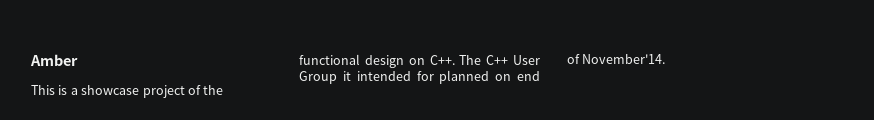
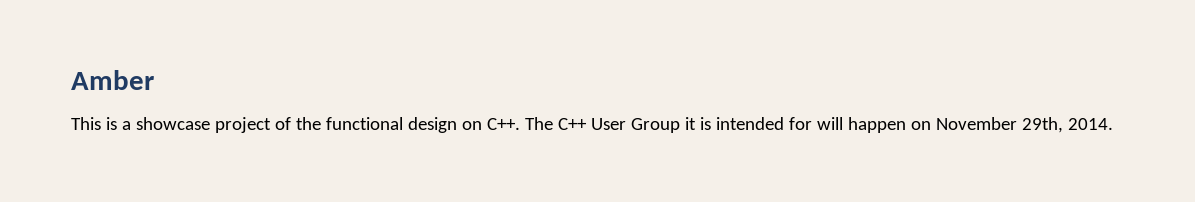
- This is a showcase project of the functional design on C++. The C++ User Group it intended for planned on end of November'14.
+ This is a showcase project of the functional design on C++. The C++ User Group it is intended for will happen on November 29th, 2014.

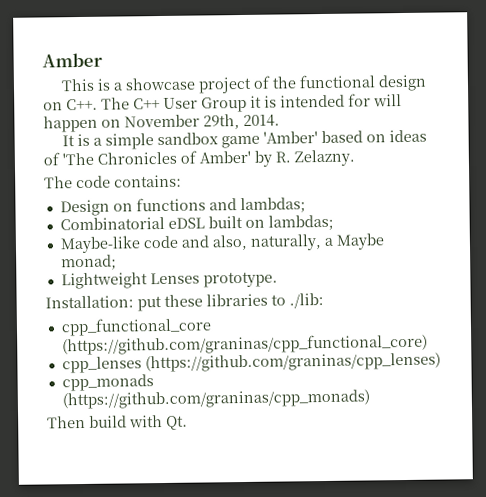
+ It is a simple sandbox game 'Amber' based on ideas of 'The Chronicles of Amber' by R. Zelazny.
+ The code contains:
+ Design on functions and lambdas;
+ Combinatorial eDSL built on lambdas;
+ Maybe-like code and also, naturally, a Maybe monad;
+ Lightweight Lenses prototype.
+ Installation: put these libraries to ./lib:
+ cpp_functional_core (https://github.com/graninas/cpp_functional_core)
+ cpp_lenses (https://github.com/graninas/cpp_lenses)
+ cpp_monads (https://github.com/graninas/cpp_monads)
+ Then build with Qt.

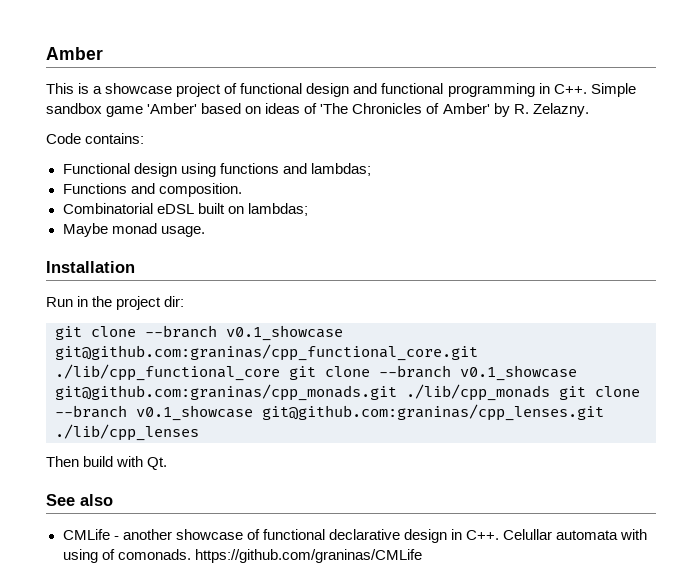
- This is a showcase project of the functional design on C++. The C++ User Group it is intended for will happen on November 29th, 2014.
- It is a simple sandbox game 'Amber' based on ideas of 'The Chronicles of Amber' by R. Zelazny.
+ This is a showcase project of functional design and functional programming in C++. Simple sandbox game 'Amber' based on ideas of 'The Chronicles of Amber' by R. Zelazny.
- The code contains:
+ Code contains:
- Design on functions and lambdas;
+ Functional design using functions and lambdas;
+ Functions and composition.
- Maybe-like code and also, naturally, a Maybe monad;
- Lightweight Lenses prototype.
- Installation: put these libraries to ./lib:
- cpp_functional_core (https://github.com/graninas/cpp_functional_core)
- cpp_lenses (https://github.com/graninas/cpp_lenses)
- cpp_monads (https://github.com/graninas/cpp_monads)
+ Maybe monad usage.
+ Installation
+ Run in the project dir:
+ git clone --branch v0.1_showcase git@github.com:graninas/cpp_functional_core.git ./lib/cpp_functional_core git clone --branch v0.1_showcase git@github.com:graninas/cpp_monads.git ./lib/cpp_monads git clone --branch v0.1_showcase git@github.com:graninas/cpp_lenses.git ./lib/cpp_lenses
  Then build with Qt.
+ See also
+ CMLife - another showcase of functional declarative design in C++. Celullar automata with using of comonads. https://github.com/graninas/CMLife

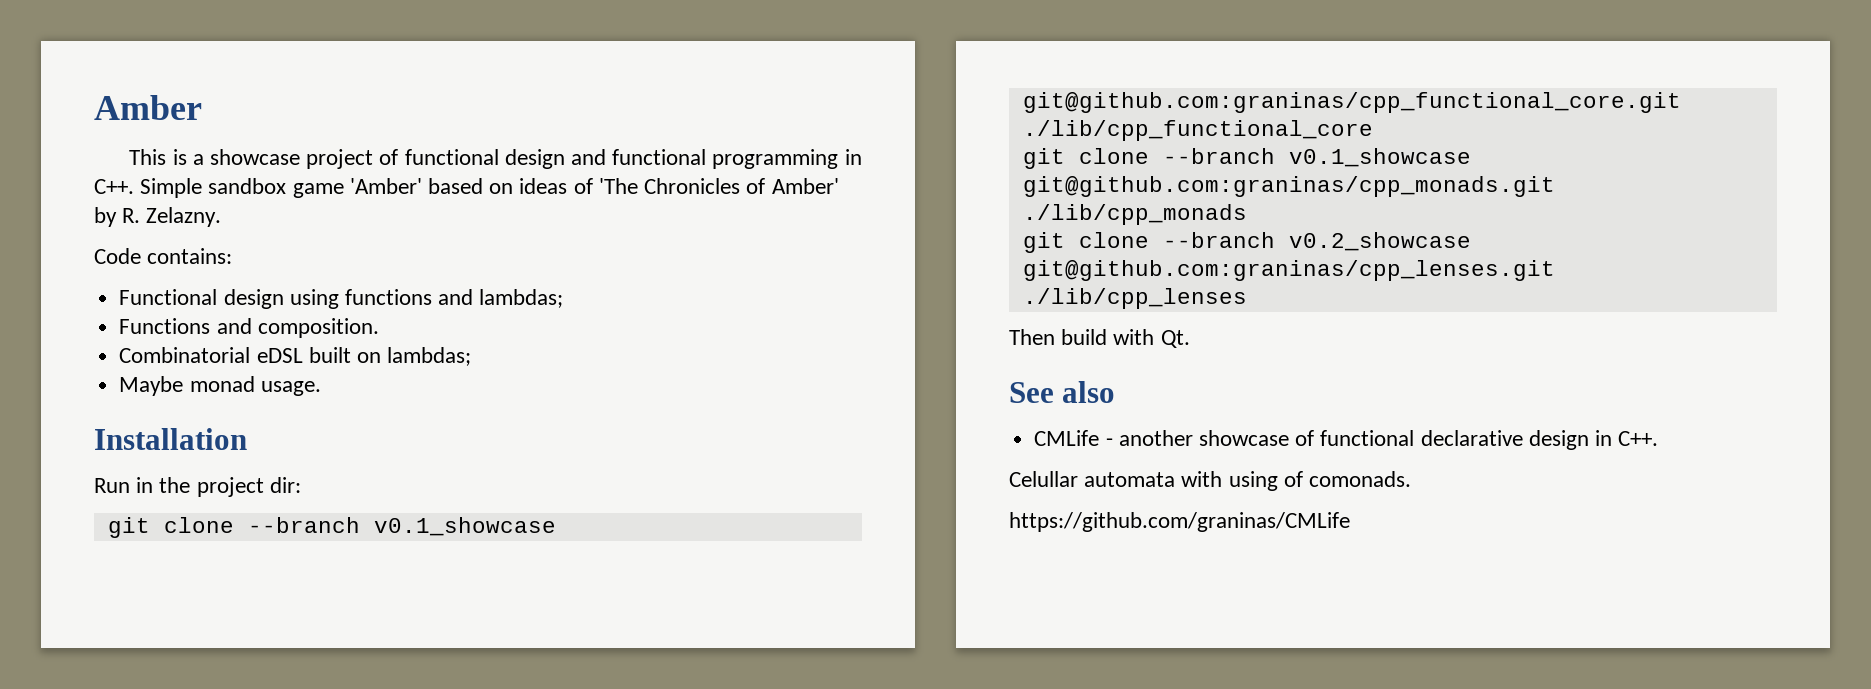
- git clone --branch v0.1_showcase git@github.com:graninas/cpp_functional_core.git ./lib/cpp_functional_core git clone --branch v0.1_showcase git@github.com:graninas/cpp_monads.git ./lib/cpp_monads git clone --branch v0.1_showcase git@github.com:graninas/cpp_lenses.git ./lib/cpp_lenses
+ git clone --branch v0.1_showcase git@github.com:graninas/cpp_functional_core.git ./lib/cpp_functional_core
+ git clone --branch v0.1_showcase git@github.com:graninas/cpp_monads.git ./lib/cpp_monads
+ git clone --branch v0.2_showcase git@github.com:graninas/cpp_lenses.git ./lib/cpp_lenses
- CMLife - another showcase of functional declarative design in C++. Celullar automata with using of comonads. https://github.com/graninas/CMLife
+ CMLife - another showcase of functional declarative design in C++.
+ Celullar automata with using of comonads.
+ https://github.com/graninas/CMLife

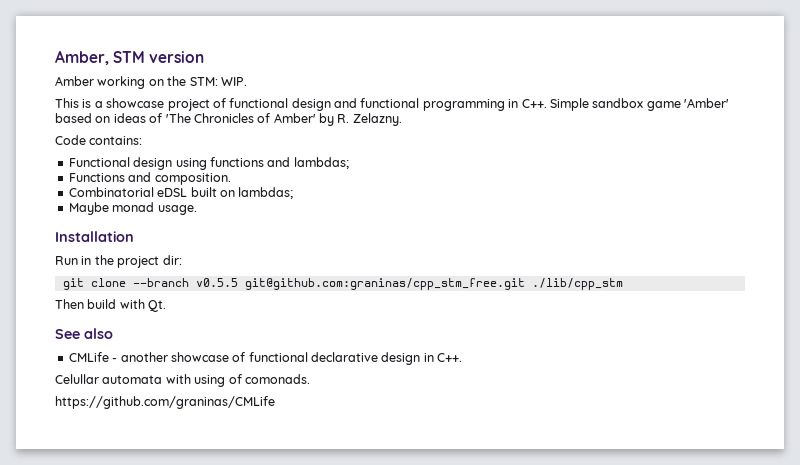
- Amber
+ Amber, STM version
+ Amber working on the STM: WIP.
- git clone --branch v0.1_showcase git@github.com:graninas/cpp_functional_core.git ./lib/cpp_functional_core
- git clone --branch v0.1_showcase git@github.com:graninas/cpp_monads.git ./lib/cpp_monads
- git clone --branch v0.2_showcase git@github.com:graninas/cpp_lenses.git ./lib/cpp_lenses
+ git clone --branch v0.5.5 git@github.com:graninas/cpp_stm_free.git ./lib/cpp_stm

